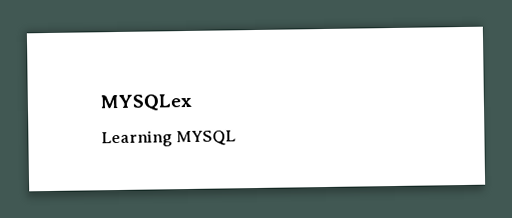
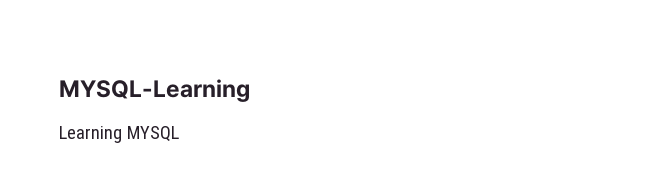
- MYSQLex
+ MYSQL-Learning

